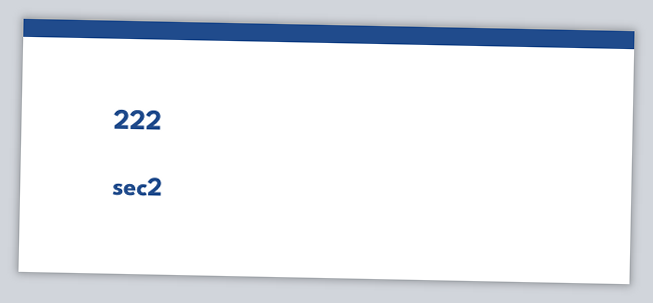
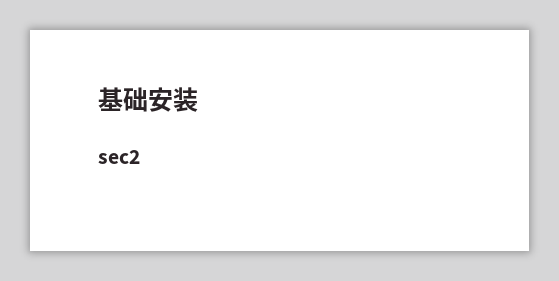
- 222
+ 基础安装

